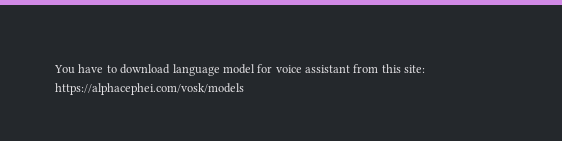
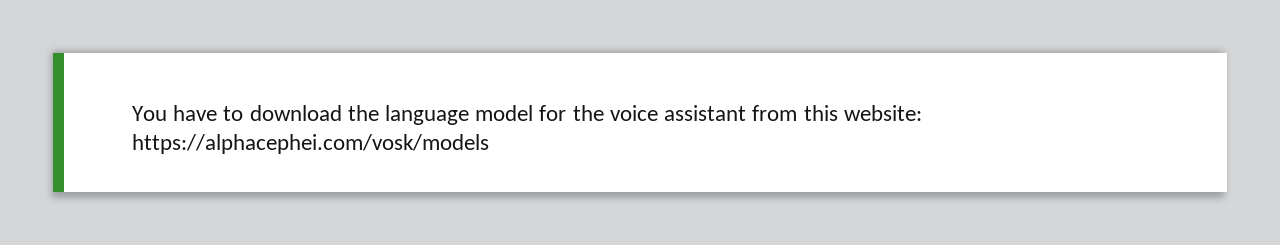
- You have to download language model for voice assistant from this site: https://alphacephei.com/vosk/models
+ You have to download the language model for the voice assistant from this website: https://alphacephei.com/vosk/models

